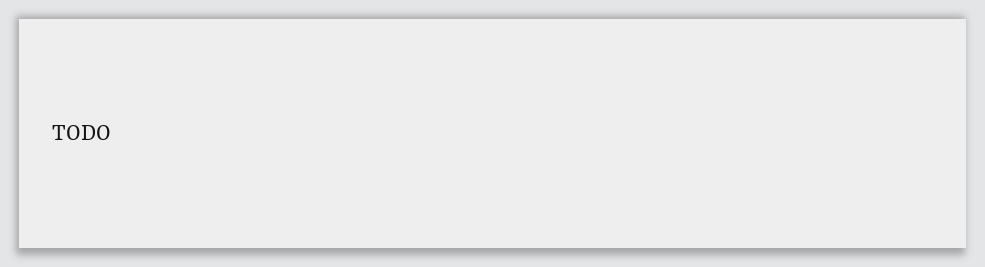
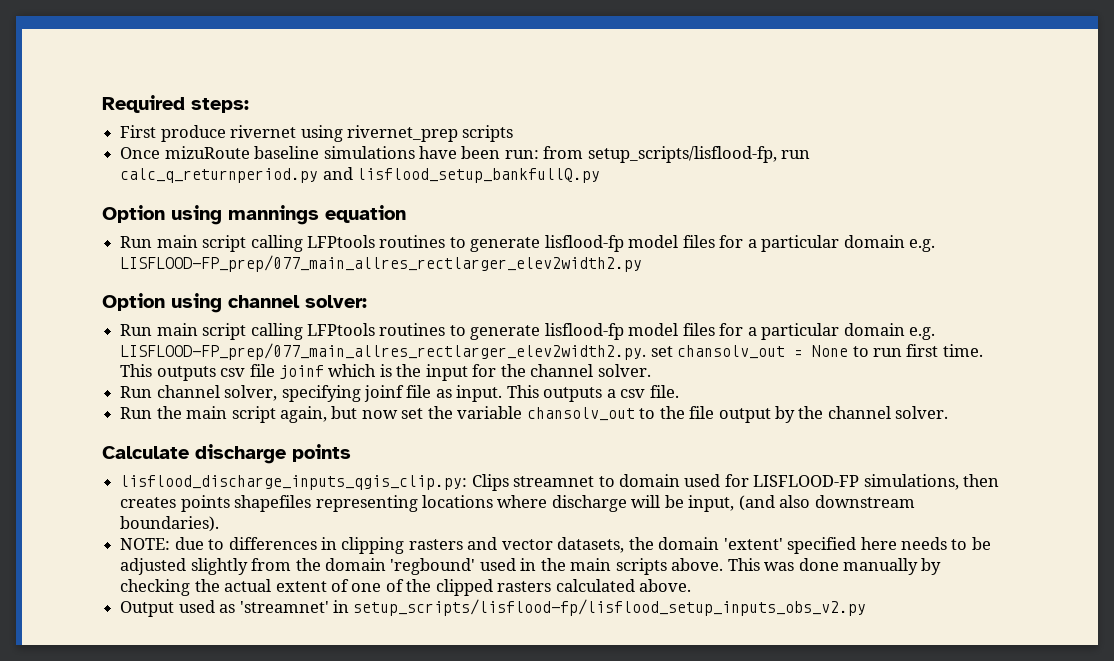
- TODO
+ Required steps:
+ First produce rivernet using rivernet_prep scripts
+ Once mizuRoute baseline simulations have been run: from setup_scripts/lisflood-fp, run calc_q_returnperiod.py and lisflood_setup_bankfullQ.py
+ Option using mannings equation
+ Run main script calling LFPtools routines to generate lisflood-fp model files for a particular domain e.g. LISFLOOD-FP_prep/077_main_allres_rectlarger_elev2width2.py
+ Option using channel solver:
+ Run main script calling LFPtools routines to generate lisflood-fp model files for a particular domain e.g. LISFLOOD-FP_prep/077_main_allres_rectlarger_elev2width2.py. set chansolv_out = None to run first time. This outputs csv file joinf which is the input for the channel solver.
+ Run channel solver, specifying joinf file as input. This outputs a csv file.
+ Run the main script again, but now set the variable chansolv_out to the file output by the channel solver.
+ Calculate discharge points
+ lisflood_discharge_inputs_qgis_clip.py: Clips streamnet to domain used for LISFLOOD-FP simulations, then creates points shapefiles representing locations where discharge will be input, (and also downstream boundaries).
+ NOTE: due to differences in clipping rasters and vector datasets, the domain 'extent' specified here needs to be adjusted slightly from the domain 'regbound' used in the main scripts above. This was done manually by checking the actual extent of one of the clipped rasters calculated above.
+ Output used as 'streamnet' in setup_scripts/lisflood-fp/lisflood_setup_inputs_obs_v2.py

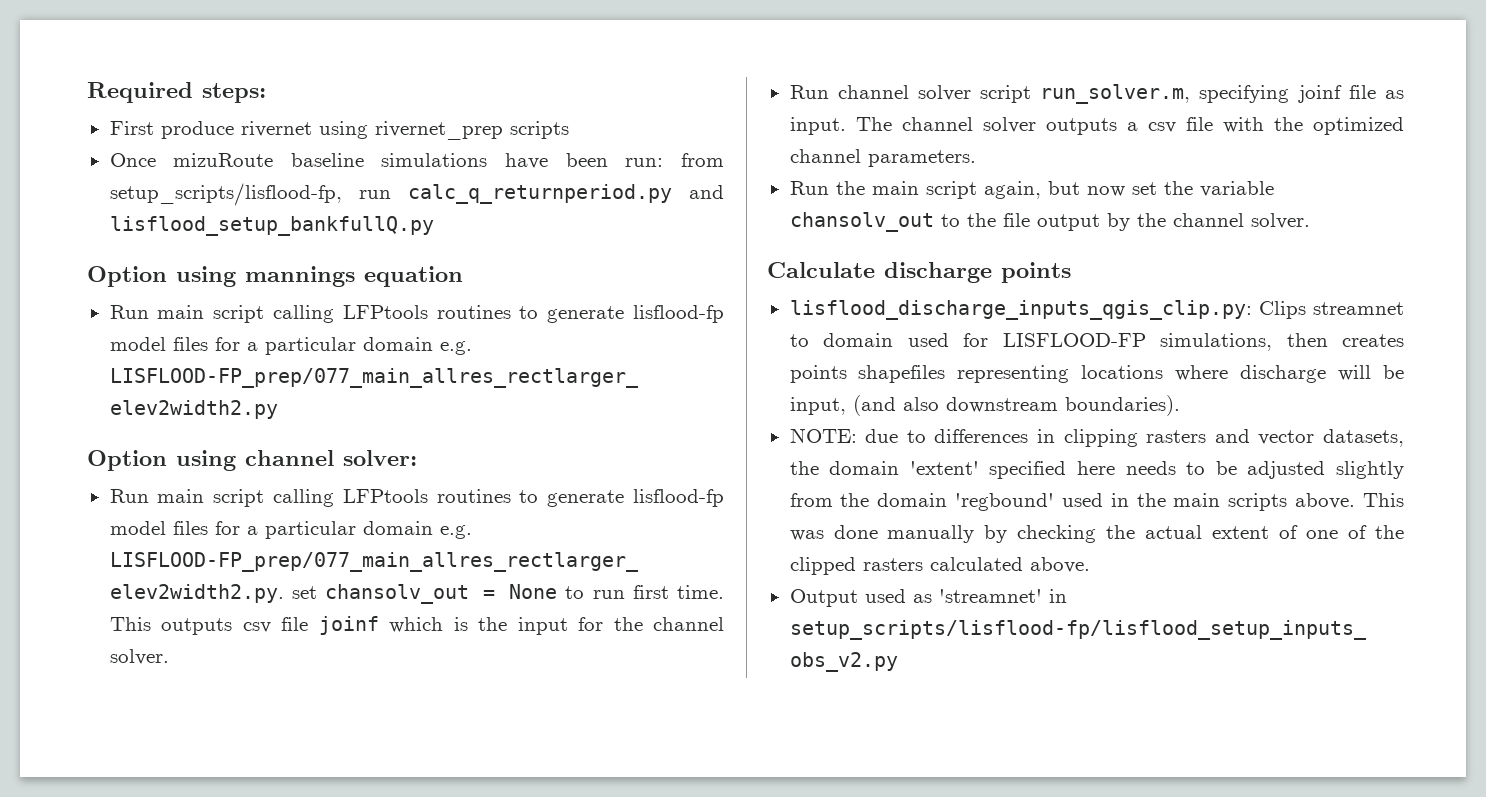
- Run channel solver, specifying joinf file as input.
+ Run channel solver script run_solver.m, specifying joinf file as input.
- This outputs a csv file.
+ The channel solver outputs a csv file with the optimized channel parameters.

